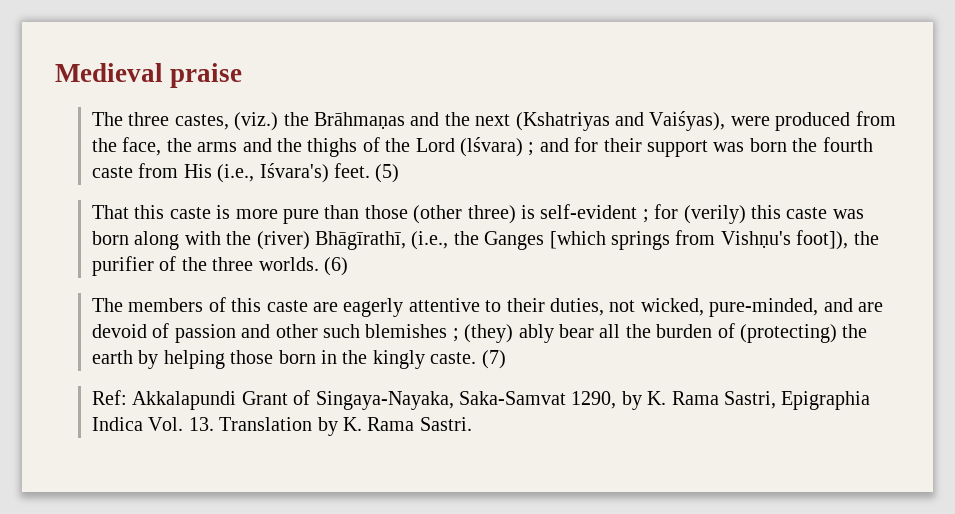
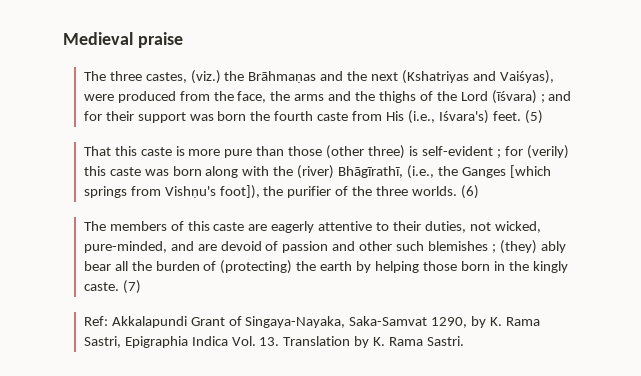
- The three castes, (viz.) the Brāhmaṇas and the next (Kshatriyas and Vaiśyas), were produced from the face, the arms and the thighs of the Lord (lśvara) ; and for their support was born the fourth caste from His (i.e., Iśvara's) feet.
+ The three castes, (viz.) the Brāhmaṇas and the next (Kshatriyas and Vaiśyas), were produced from the face, the arms and the thighs of the Lord (īśvara) ; and for their support was born the fourth caste from His (i.e., Iśvara's) feet.

